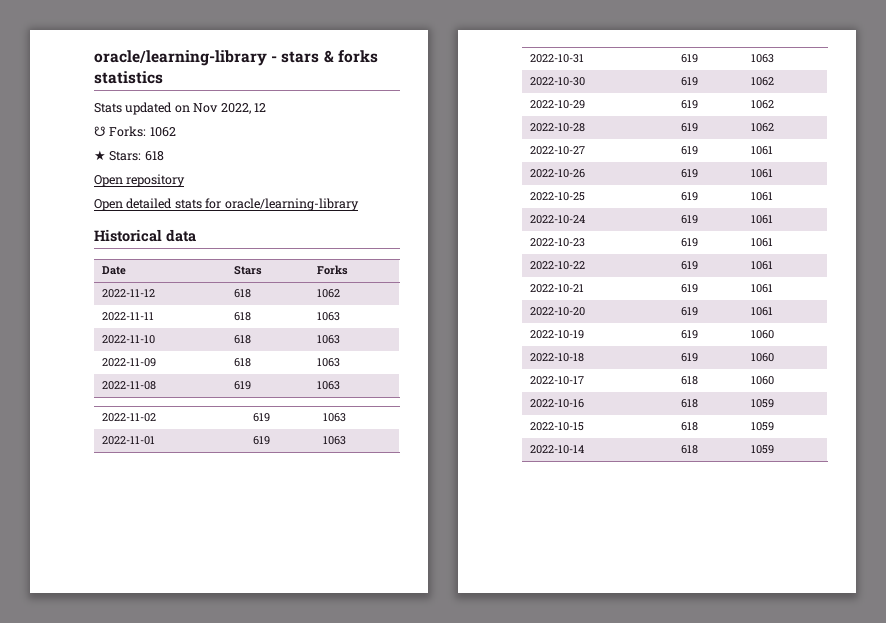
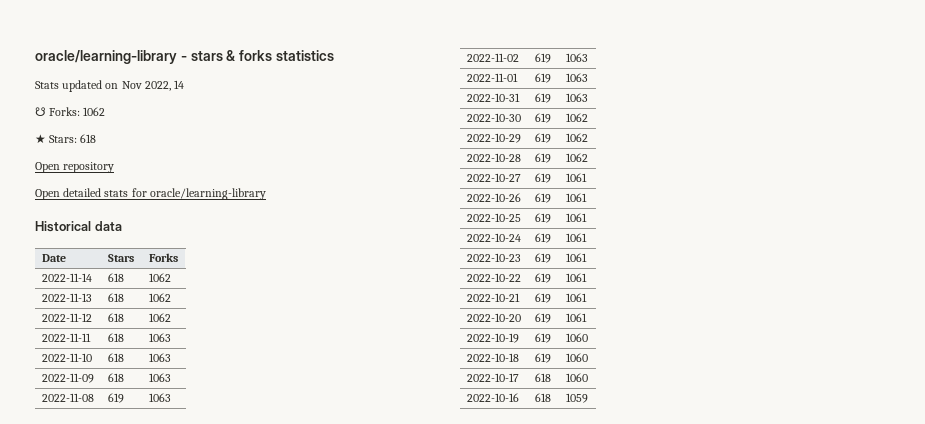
- Stats updated on Nov 2022, 12
+ Stats updated on Nov 2022, 14
+ 2022-11-14 | 618 | 1062
+ 2022-11-13 | 618 | 1062
- 2022-10-15 | 618 | 1059
- 2022-10-14 | 618 | 1059

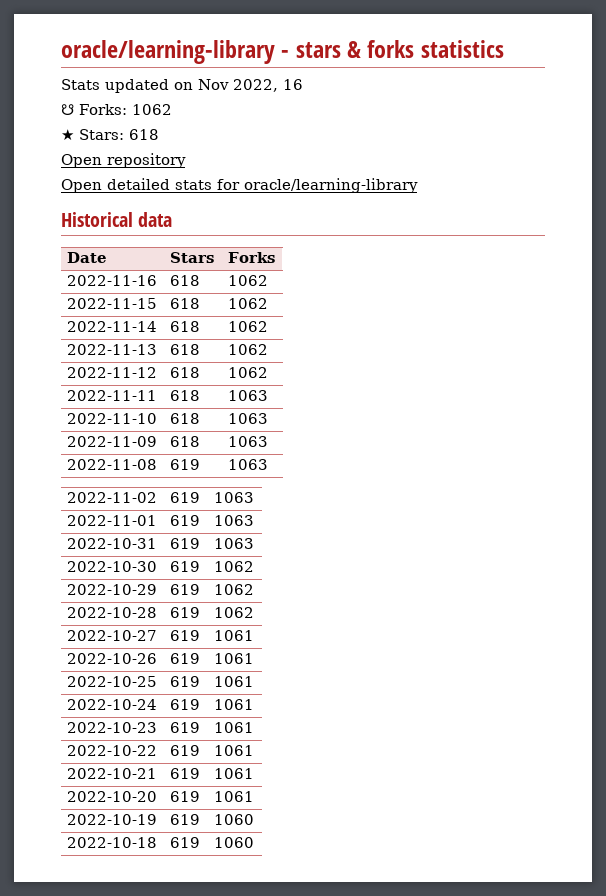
- Stats updated on Nov 2022, 14
+ Stats updated on Nov 2022, 16
+ 2022-11-16 | 618 | 1062
+ 2022-11-15 | 618 | 1062
- 2022-10-17 | 618 | 1060
- 2022-10-16 | 618 | 1059

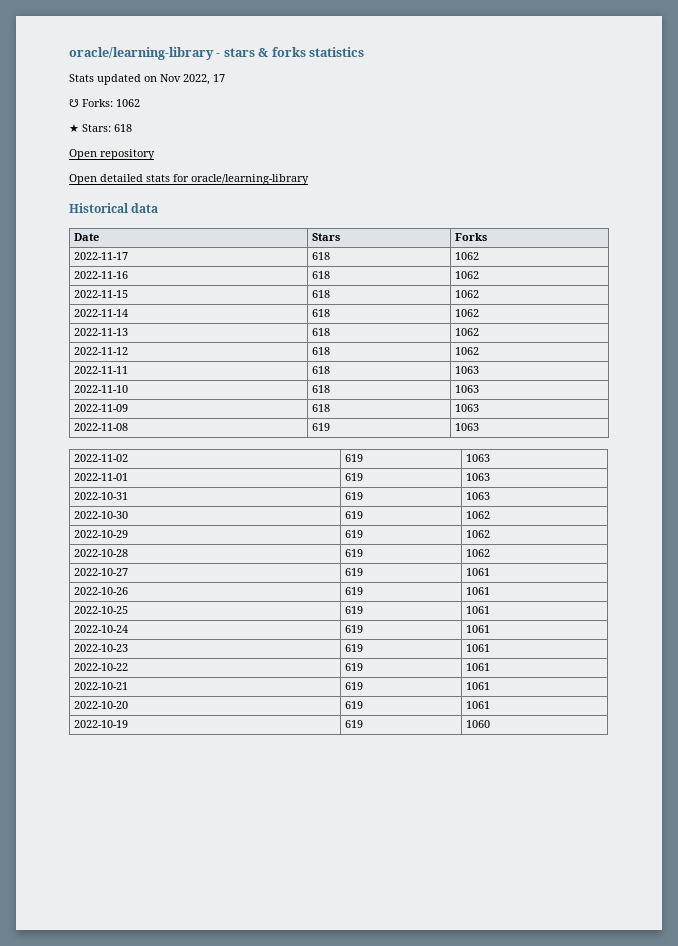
- Stats updated on Nov 2022, 16
+ Stats updated on Nov 2022, 17
+ 2022-11-17 | 618 | 1062
- 2022-10-18 | 619 | 1060

